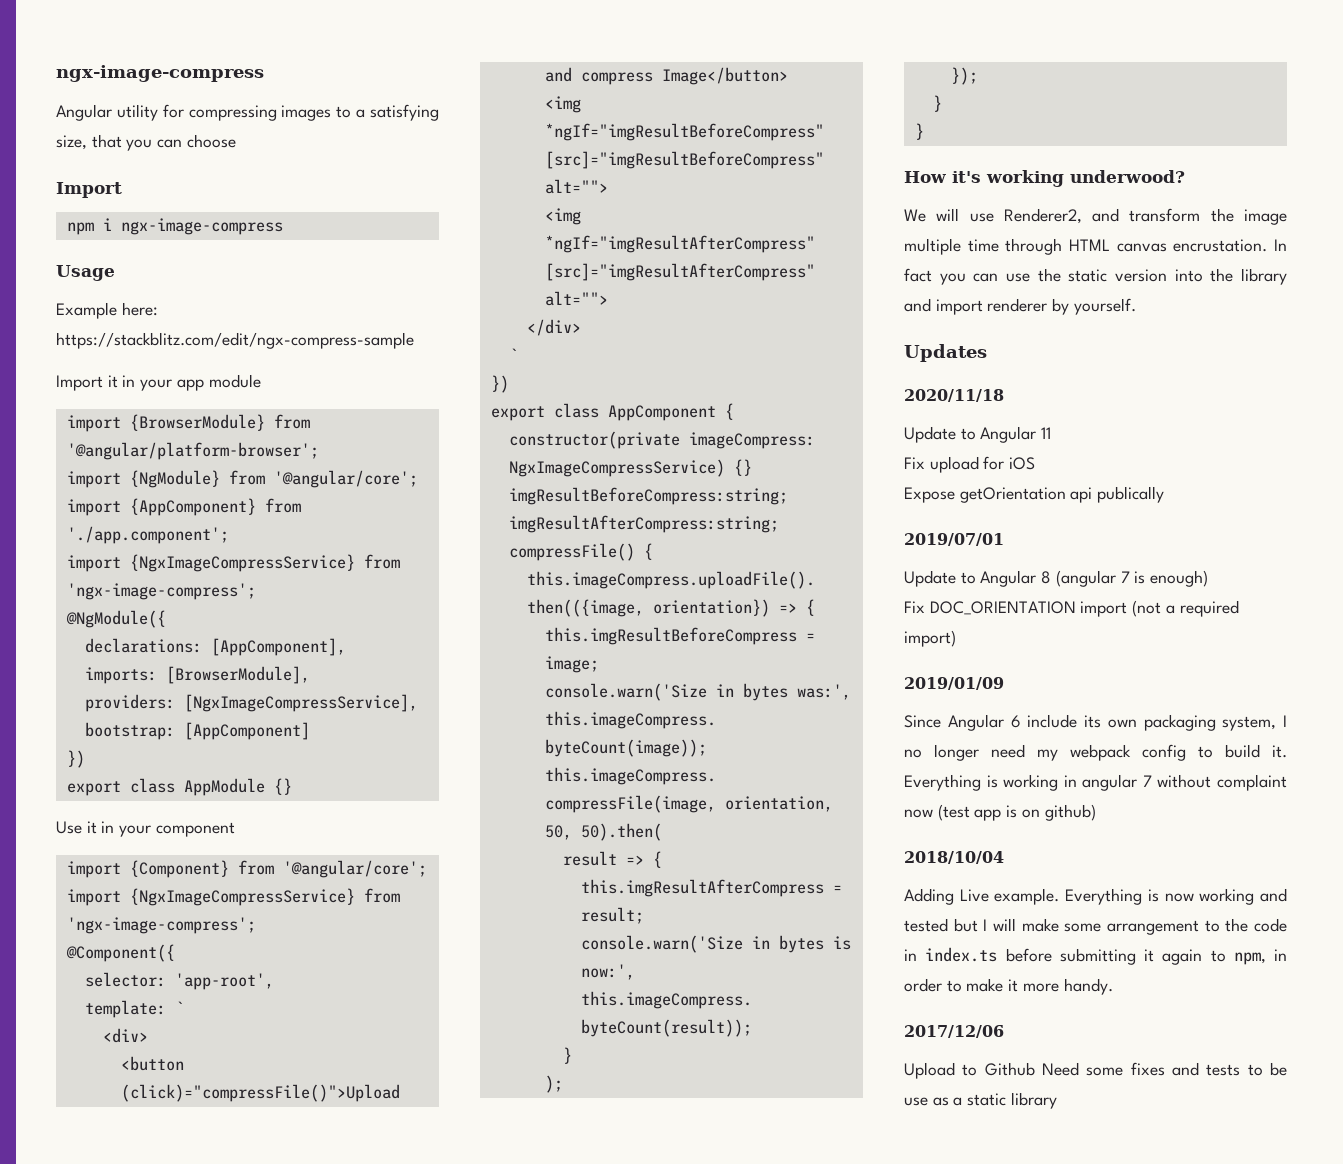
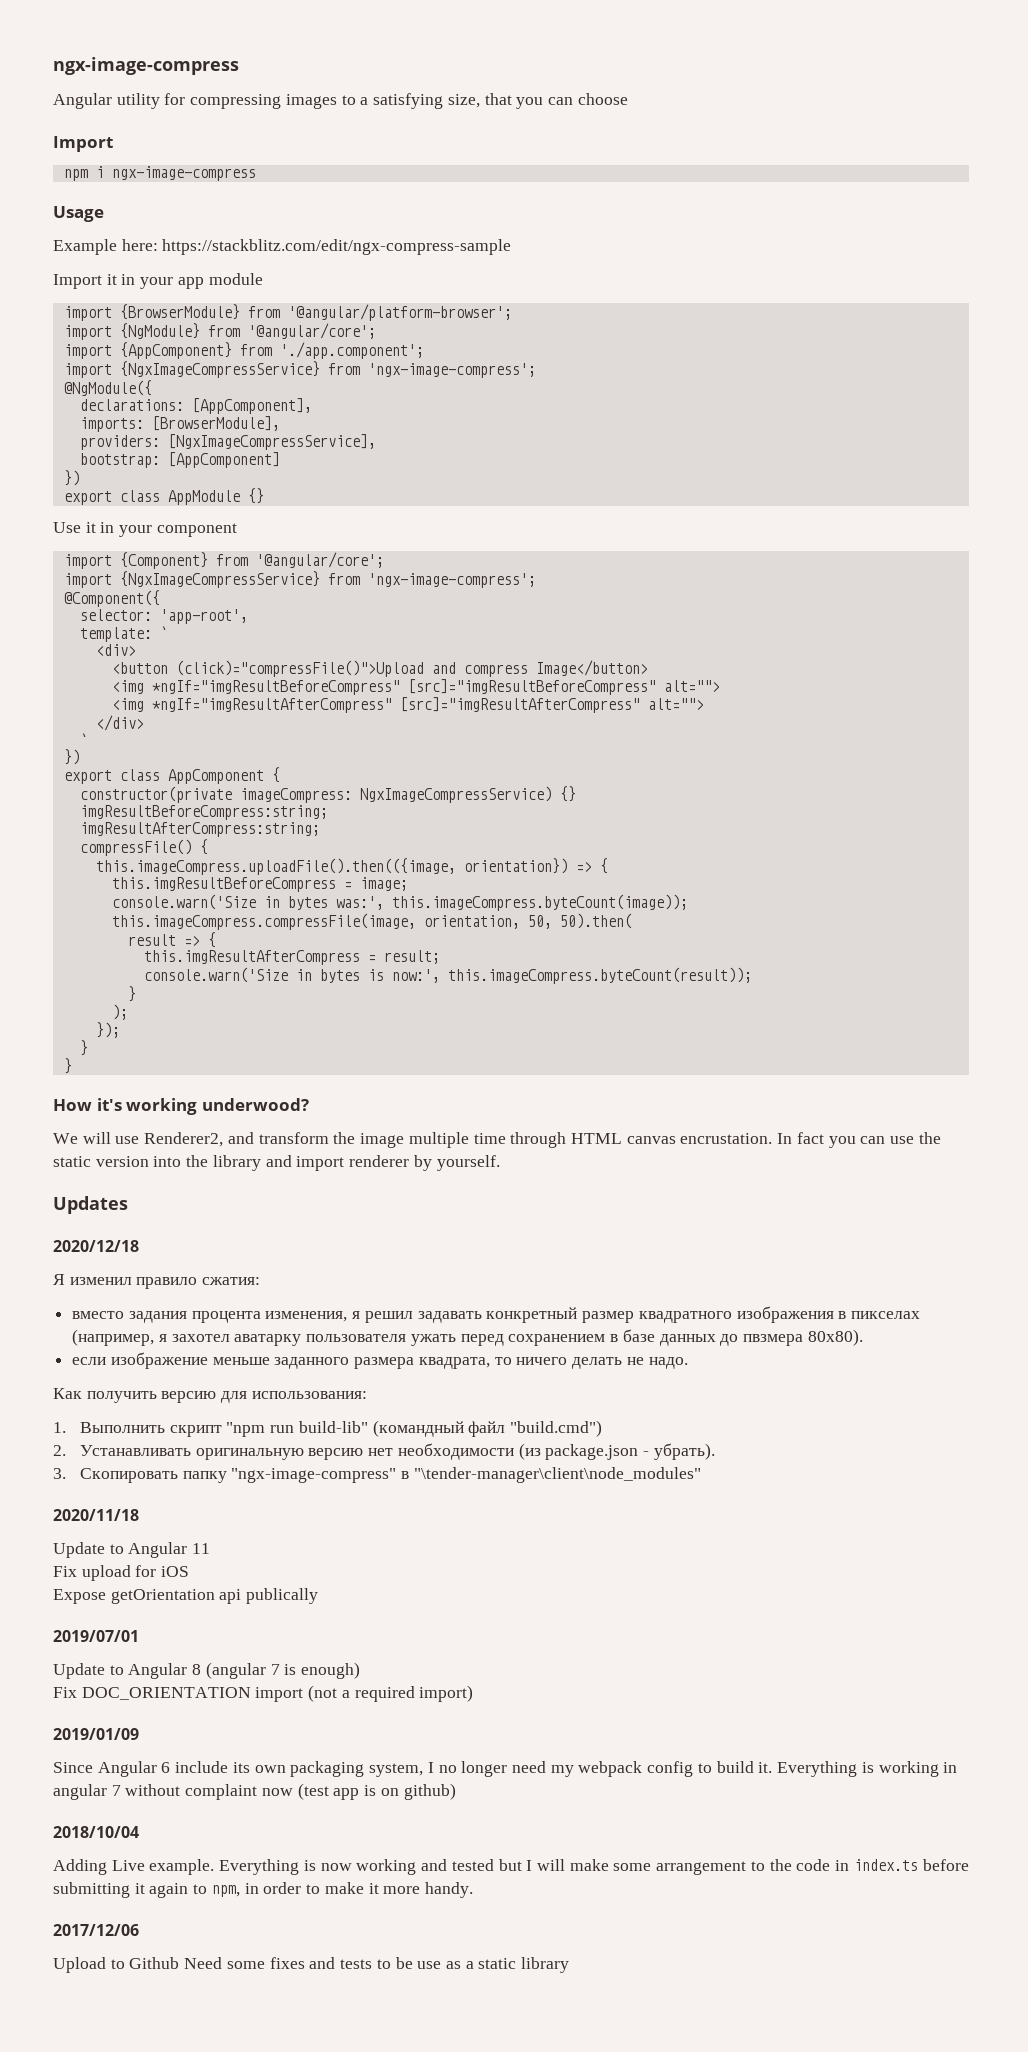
+ 2020/12/18
+ Я изменил правило сжатия:
+ вместо задания процента изменения, я решил задавать конкретный размер квадратного изображения в пикселах (например, я захотел аватарку пользователя ужать перед сохранением в базе данных до пвзмера 80х80).
+ если изображение меньше заданного размера квадрата, то ничего делать не надо.
+ Как получить версию для использования:
+ 1. Выполнить скрипт "npm run build-lib" (командный файл "build.cmd")
+ 2. Устанавливать оригинальную версию нет необходимости (из package.json - убрать).
+ 3. Скопировать папку "ngx-image-compress" в "\tender-manager\client\node_modules"

